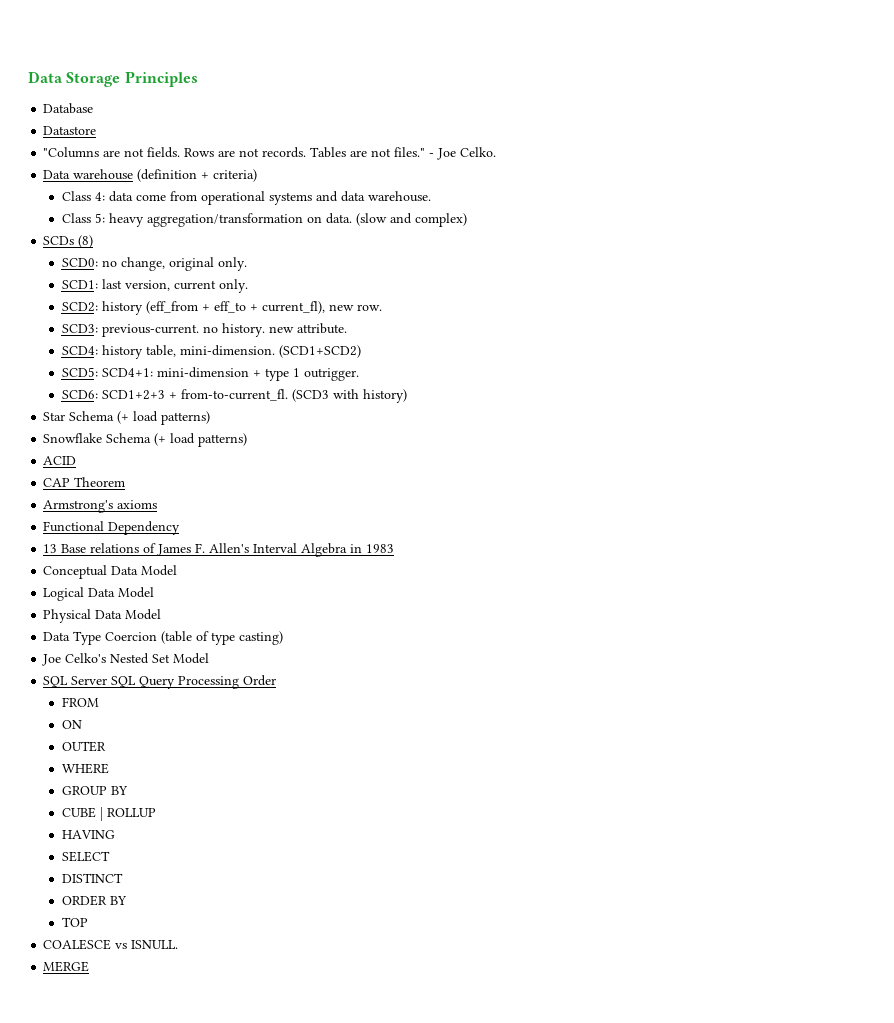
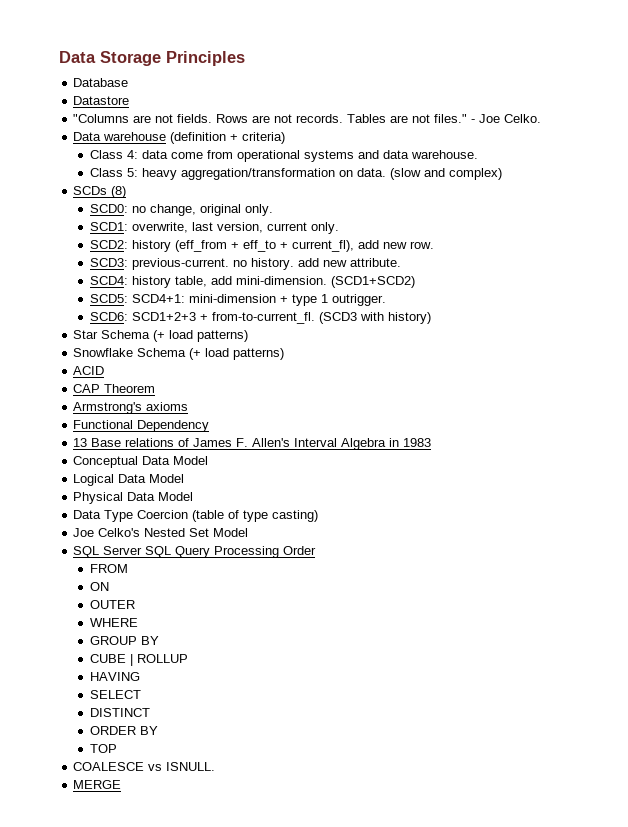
- SCD1: last version, current only.
+ SCD1: overwrite, last version, current only.
- SCD2: history (eff_from + eff_to + current_fl), new row.
+ SCD2: history (eff_from + eff_to + current_fl), add new row.
- SCD3: previous-current. no history. new attribute.
+ SCD3: previous-current. no history. add new attribute.
- SCD4: history table, mini-dimension.
+ SCD4: history table, add mini-dimension.

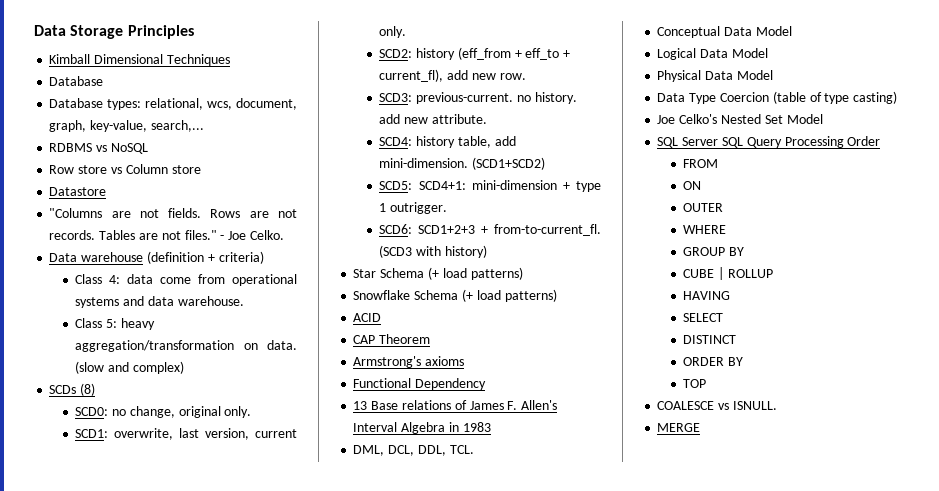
+ Kimball Dimensional Techniques
  Database
+ Database types: relational, wcs, document, graph, key-value, search,...
+ RDBMS vs NoSQL
+ Row store vs Column store
+ DML, DCL, DDL, TCL.

